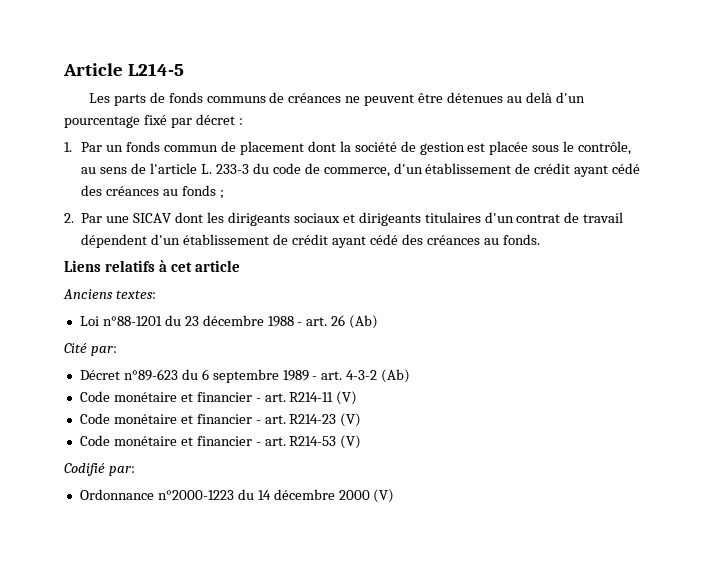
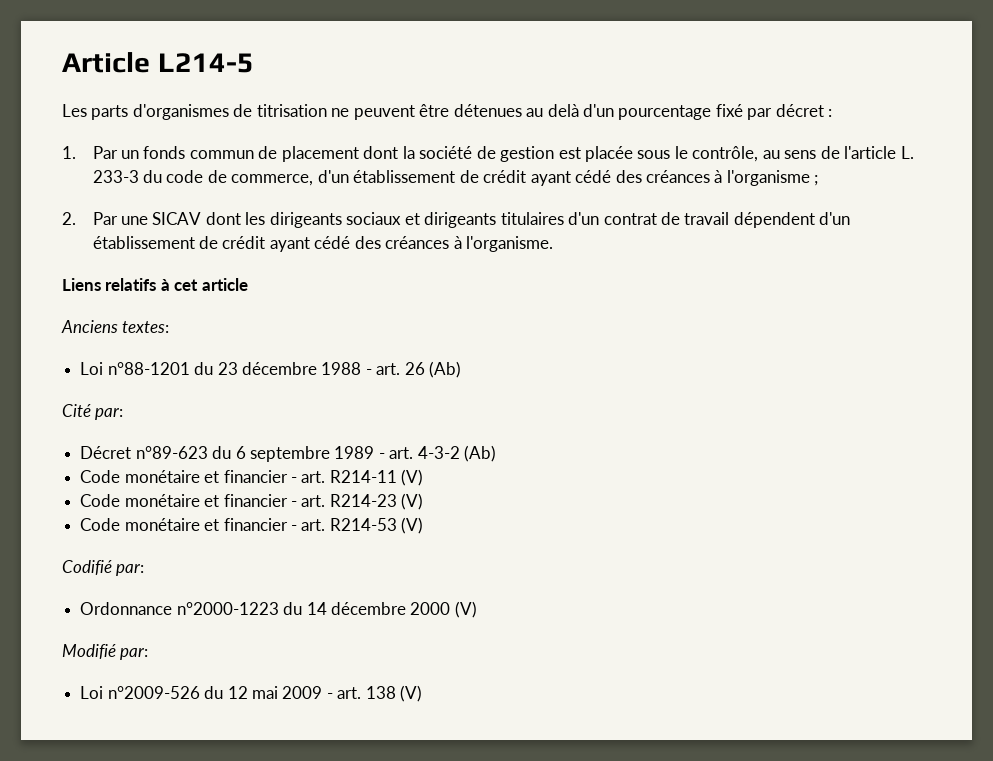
- Les parts de fonds communs de créances ne peuvent être détenues au delà d'un pourcentage fixé par décret :
+ Les parts d'organismes de titrisation ne peuvent être détenues au delà d'un pourcentage fixé par décret :
- 1. Par un fonds commun de placement dont la société de gestion est placée sous le contrôle, au sens de l'article L. 233-3 du code de commerce, d'un établissement de crédit ayant cédé des créances au fonds ;
+ 1. Par un fonds commun de placement dont la société de gestion est placée sous le contrôle, au sens de l'article L. 233-3 du code de commerce, d'un établissement de crédit ayant cédé des créances à l'organisme ;
- 2. Par une SICAV dont les dirigeants sociaux et dirigeants titulaires d'un contrat de travail dépendent d'un établissement de crédit ayant cédé des créances au fonds.
+ 2. Par une SICAV dont les dirigeants sociaux et dirigeants titulaires d'un contrat de travail dépendent d'un établissement de crédit ayant cédé des créances à l'organisme.
+ Modifié par:
+ Loi n°2009-526 du 12 mai 2009 - art. 138 (V)

